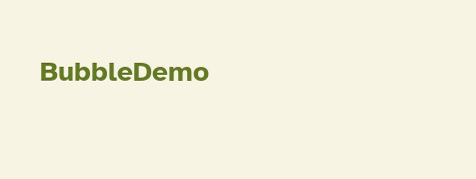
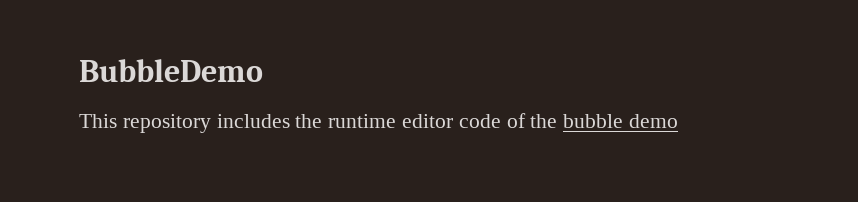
+ This repository includes the runtime editor code of the bubble demo

